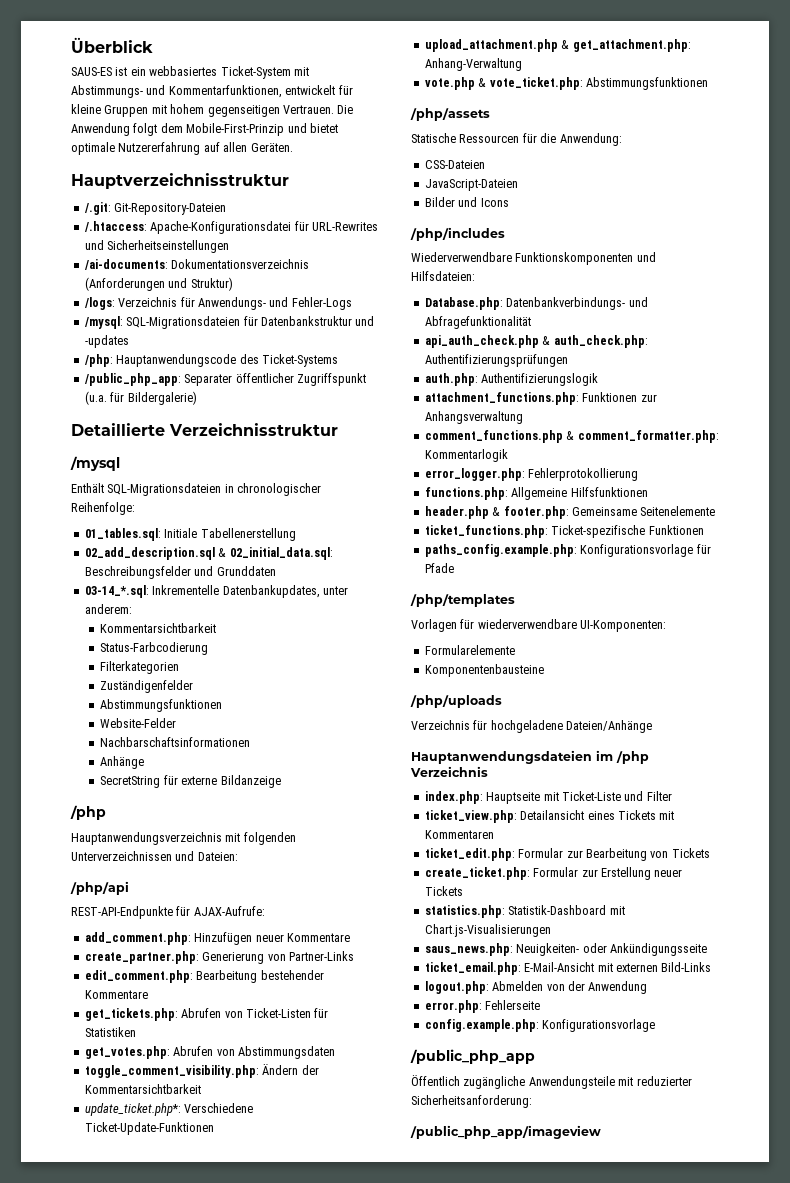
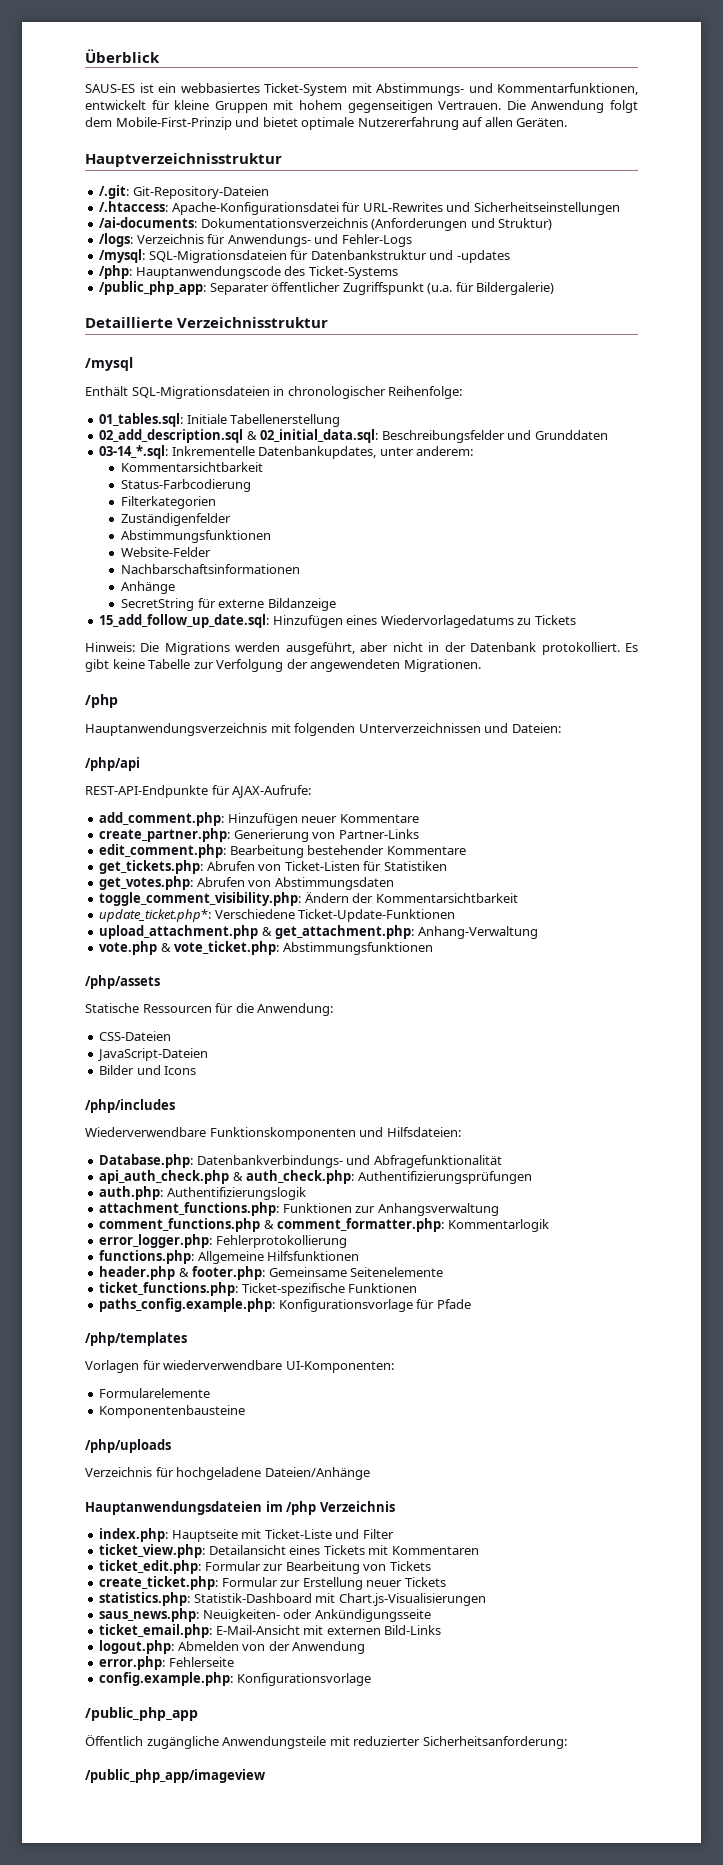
+ 15_add_follow_up_date.sql: Hinzufügen eines Wiedervorlagedatums zu Tickets
+ Hinweis: Die Migrations werden ausgeführt, aber nicht in der Datenbank protokolliert. Es gibt keine Tabelle zur Verfolgung der angewendeten Migrationen.

